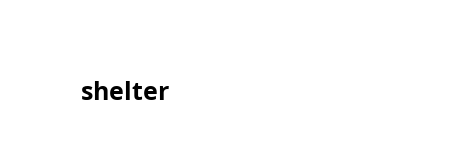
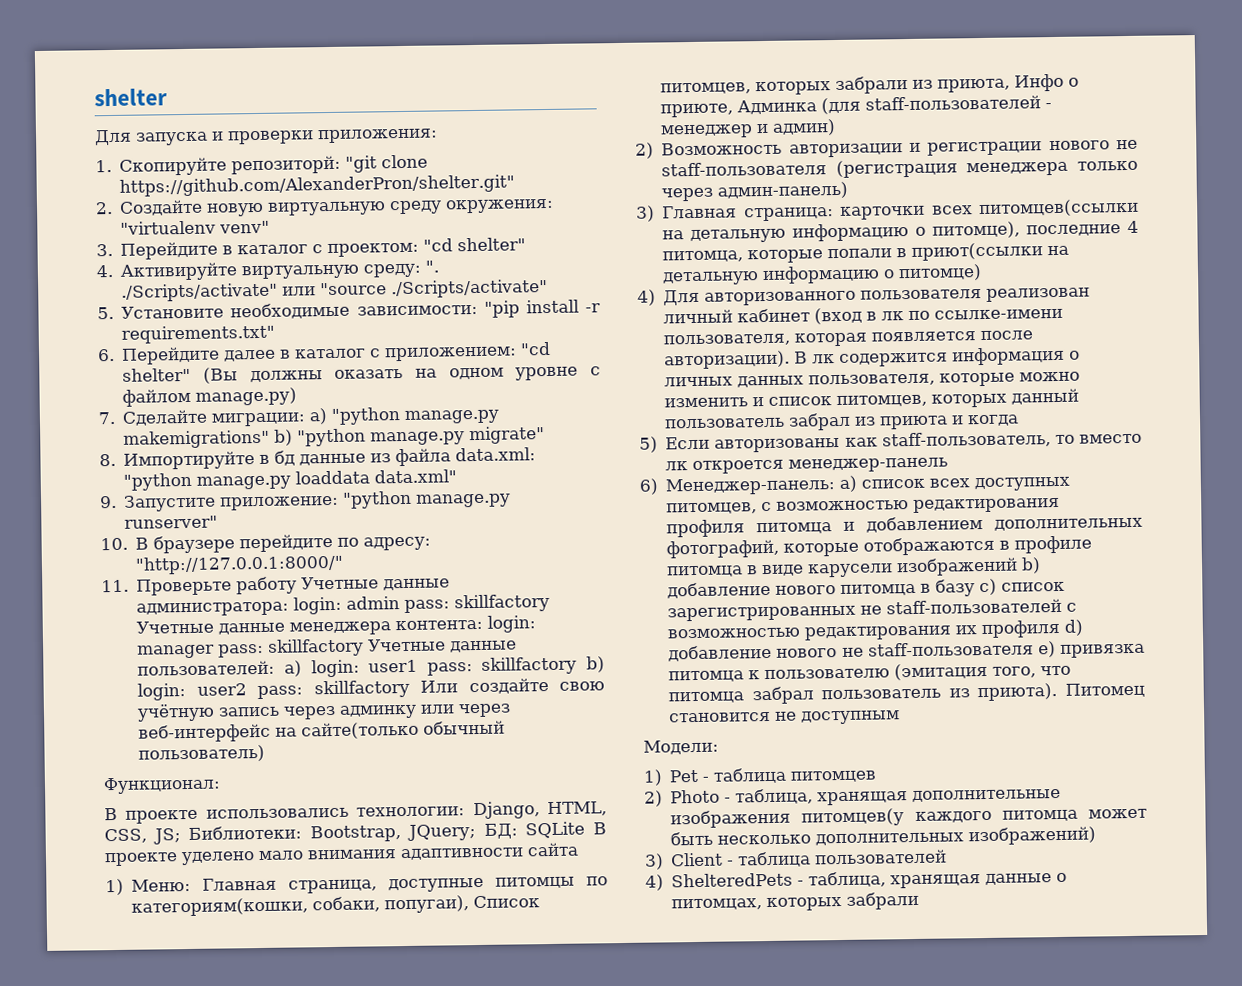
+ Для запуска и проверки приложения:
+ 1. Скопируйте репозиторй: "git clone https://github.com/AlexanderPron/shelter.git"
+ 2. Создайте новую виртуальную среду окружения: "virtualenv venv"
+ 3. Перейдите в каталог с проектом: "cd shelter"
+ 4. Активируйте виртуальную среду: ". ./Scripts/activate" или "source ./Scripts/activate"
+ 5. Установите необходимые зависимости: "pip install -r requirements.txt"
+ 6. Перейдите далее в каталог с приложением: "cd shelter" (Вы должны оказать на одном уровне с файлом manage.py)
+ 7. Сделайте миграции: a) "python manage.py makemigrations" b) "python manage.py migrate"
+ 8. Импортируйте в бд данные из файла data.xml: "python manage.py loaddata data.xml"
+ 9. Запустите приложение: "python manage.py runserver"
+ 10. В браузере перейдите по адресу: "http://127.0.0.1:8000/"
+ 11. Проверьте работу Учетные данные администратора: login: admin pass: skillfactory Учетные данные менеджера контента: login: manager pass: skillfactory Учетные данные пользователей: a) login: user1 pass: skillfactory b) login: user2 pass: skillfactory Или создайте свою учётную запись через админку или через веб-интерфейс на сайте(только обычный пользователь)
+ Функционал:
+ В проекте использовались технологии: Django, HTML, CSS, JS; Библиотеки: Bootstrap, JQuery; БД: SQLite В проекте уделено мало внимания адаптивности сайта
+ 1) Меню: Главная страница, доступные питомцы по категориям(кошки, собаки, попугаи), Список питомцев, которых забрали из приюта, Инфо о приюте, Админка (для staff-пользователей - менеджер и админ)
+ 2) Возможность авторизации и регистрации нового не staff-пользователя (регистрация менеджера только через админ-панель)
+ 3) Главная страница: карточки всех питомцев(ссылки на детальную информацию о питомце), последние 4 питомца, которые попали в приют(ссылки на детальную информацию о питомце)
+ 4) Для авторизованного пользователя реализован личный кабинет (вход в лк по ссылке-имени пользователя, которая появляется после авторизации). В лк содержится информация о личных данных пользователя, которые можно изменить и список питомцев, которых данный пользователь забрал из приюта и когда
+ 5) Если авторизованы как staff-пользователь, то вместо лк откроется менеджер-панель
+ 6) Менеджер-панель: a) список всех доступных питомцев, с возможностью редактирования профиля питомца и добавлением дополнительных фотографий, которые отображаются в профиле питомца в виде карусели изображений b) добавление нового питомца в базу c) список зарегистрированных не staff-пользователей с возможностью редактирования их профиля d) добавление нового не staff-пользователя e) привязка питомца к пользователю (эмитация того, что питомца забрал пользователь из приюта). Питомец становится не доступным
+ Модели:
+ 1) Pet - таблица питомцев
+ 2) Photo - таблица, хранящая дополнительные изображения питомцев(у каждого питомца может быть несколько дополнительных изображений)
+ 3) Client - таблица пользователей
+ 4) ShelteredPets - таблица, хранящая данные о питомцах, которых забрали

